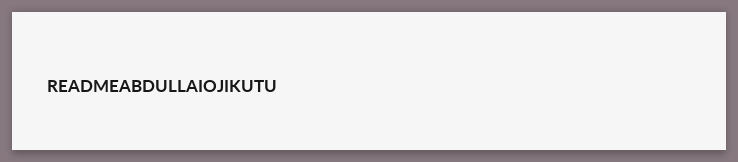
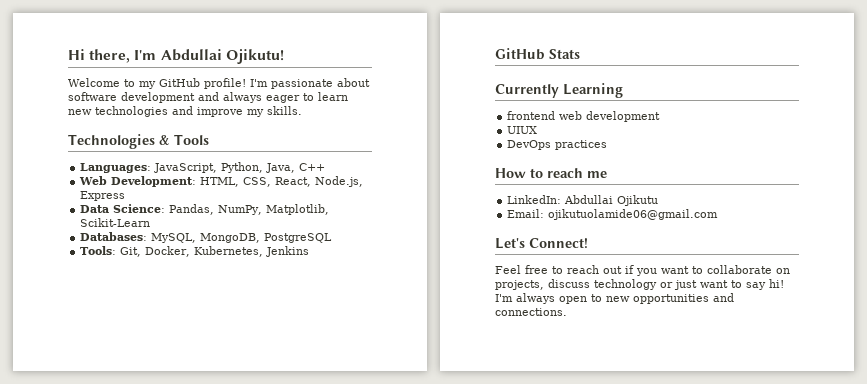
- READMEABDULLAIOJIKUTU
+ Hi there, I'm Abdullai Ojikutu!
+ Welcome to my GitHub profile! I'm passionate about software development and always eager to learn new technologies and improve my skills.
+ Technologies & Tools
+ Languages: JavaScript, Python, Java, C++
+ Web Development: HTML, CSS, React, Node.js, Express
+ Data Science: Pandas, NumPy, Matplotlib, Scikit-Learn
+ Databases: MySQL, MongoDB, PostgreSQL
+ Tools: Git, Docker, Kubernetes, Jenkins
+ GitHub Stats
+ Currently Learning
+ frontend web development
+ UIUX
+ DevOps practices
+ How to reach me
+ LinkedIn: Abdullai Ojikutu
+ Email: ojikutuolamide06@gmail.com
+ Let's Connect!
+ Feel free to reach out if you want to collaborate on projects, discuss technology or just want to say hi! I'm always open to new opportunities and connections.

